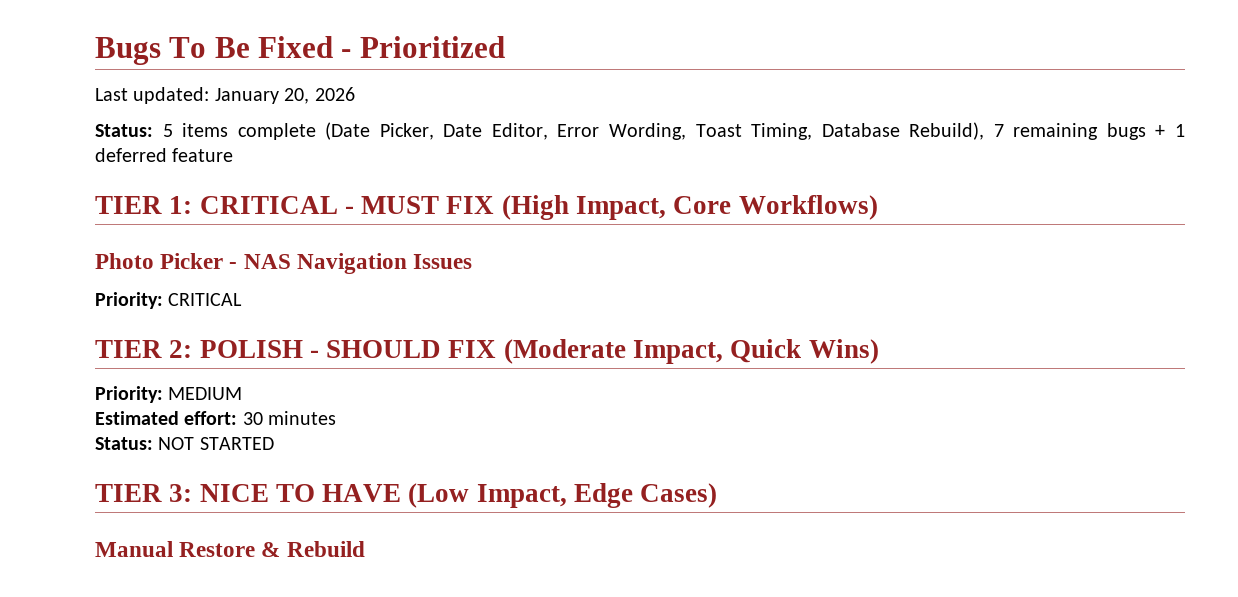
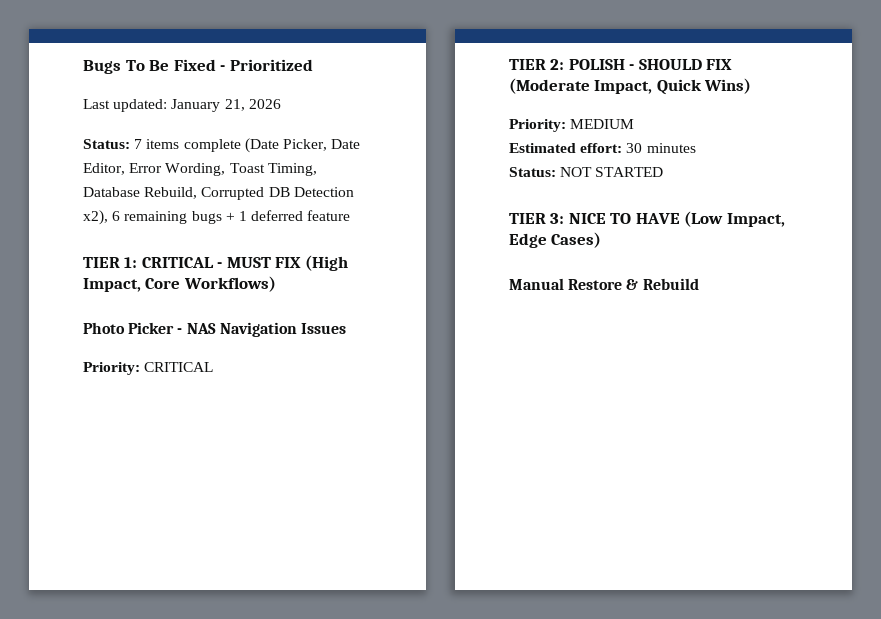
- Last updated: January 20, 2026
+ Last updated: January 21, 2026
- Status: 5 items complete (Date Picker, Date Editor, Error Wording, Toast Timing, Database Rebuild), 7 remaining bugs + 1 deferred feature
+ Status: 7 items complete (Date Picker, Date Editor, Error Wording, Toast Timing, Database Rebuild, Corrupted DB Detection x2), 6 remaining bugs + 1 deferred feature

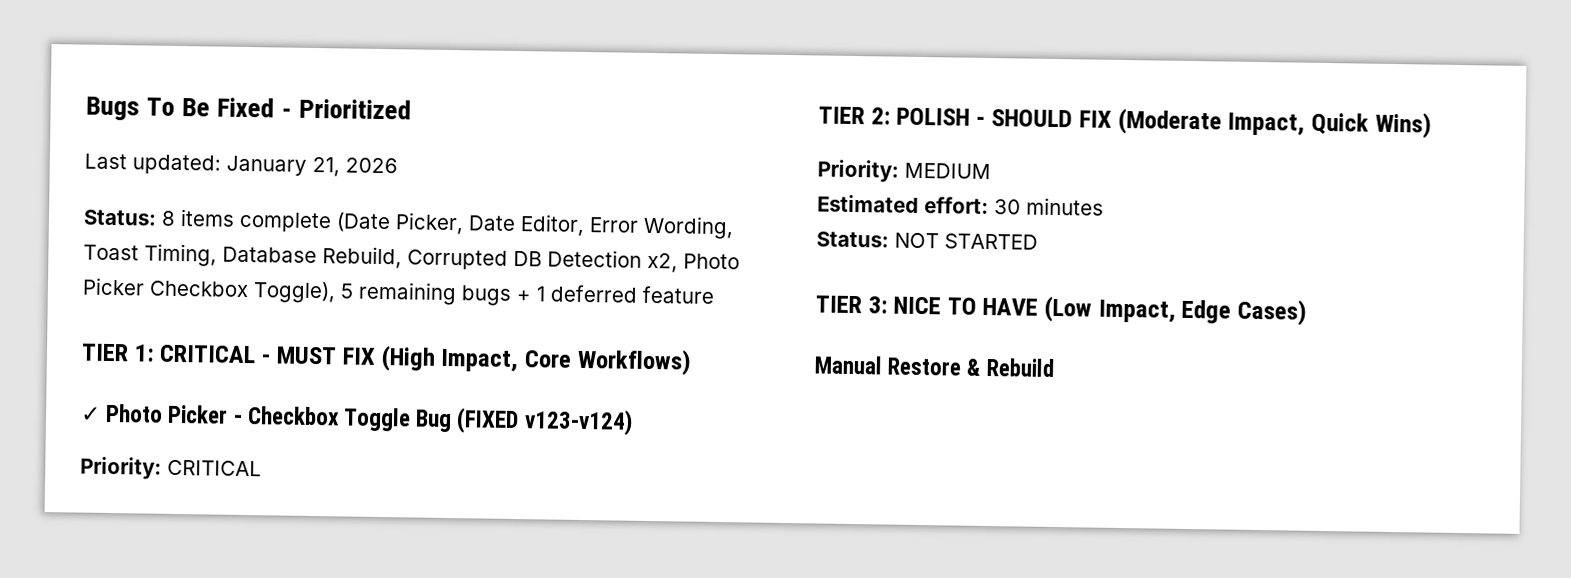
- Status: 7 items complete (Date Picker, Date Editor, Error Wording, Toast Timing, Database Rebuild, Corrupted DB Detection x2), 6 remaining bugs + 1 deferred feature
+ Status: 8 items complete (Date Picker, Date Editor, Error Wording, Toast Timing, Database Rebuild, Corrupted DB Detection x2, Photo Picker Checkbox Toggle), 5 remaining bugs + 1 deferred feature
- Photo Picker - NAS Navigation Issues
+ ✓ Photo Picker - Checkbox Toggle Bug (FIXED v123-v124)

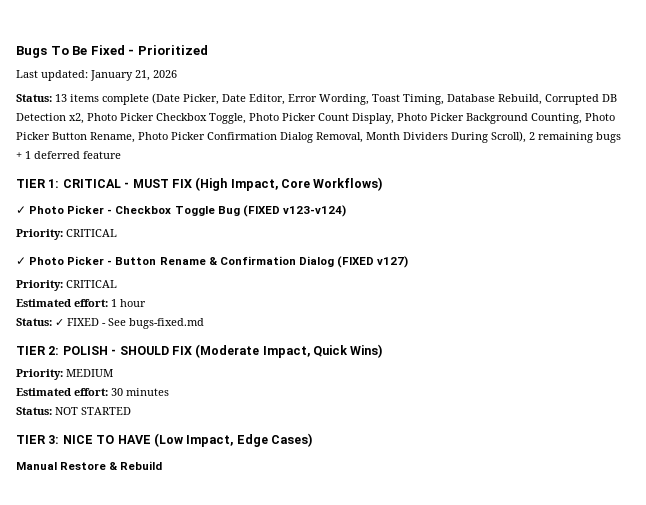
- Status: 8 items complete (Date Picker, Date Editor, Error Wording, Toast Timing, Database Rebuild, Corrupted DB Detection x2, Photo Picker Checkbox Toggle), 5 remaining bugs + 1 deferred feature
+ Status: 13 items complete (Date Picker, Date Editor, Error Wording, Toast Timing, Database Rebuild, Corrupted DB Detection x2, Photo Picker Checkbox Toggle, Photo Picker Count Display, Photo Picker Background Counting, Photo Picker Button Rename, Photo Picker Confirmation Dialog Removal, Month Dividers During Scroll), 2 remaining bugs + 1 deferred feature
+ ✓ Photo Picker - Button Rename & Confirmation Dialog (FIXED v127)
+ Priority: CRITICAL
+ Estimated effort: 1 hour
+ Status: ✓ FIXED - See bugs-fixed.md

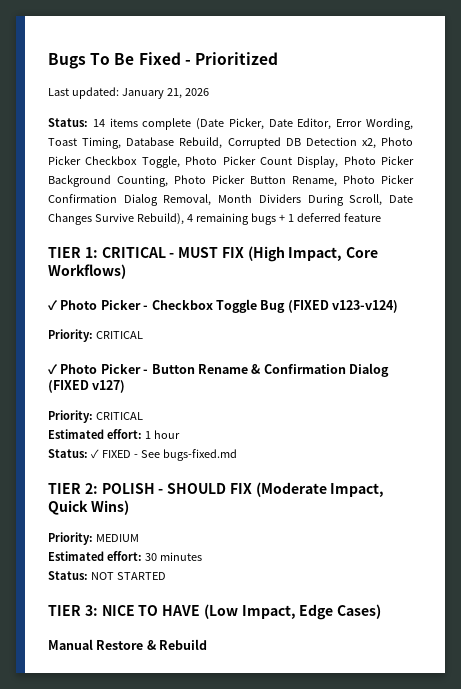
- Status: 13 items complete (Date Picker, Date Editor, Error Wording, Toast Timing, Database Rebuild, Corrupted DB Detection x2, Photo Picker Checkbox Toggle, Photo Picker Count Display, Photo Picker Background Counting, Photo Picker Button Rename, Photo Picker Confirmation Dialog Removal, Month Dividers During Scroll), 2 remaining bugs + 1 deferred feature
+ Status: 14 items complete (Date Picker, Date Editor, Error Wording, Toast Timing, Database Rebuild, Corrupted DB Detection x2, Photo Picker Checkbox Toggle, Photo Picker Count Display, Photo Picker Background Counting, Photo Picker Button Rename, Photo Picker Confirmation Dialog Removal, Month Dividers During Scroll, Date Changes Survive Rebuild), 4 remaining bugs + 1 deferred feature

